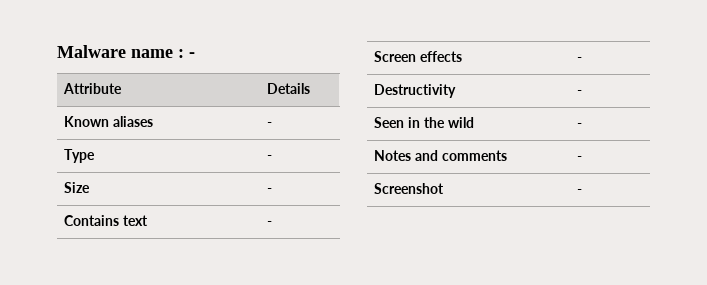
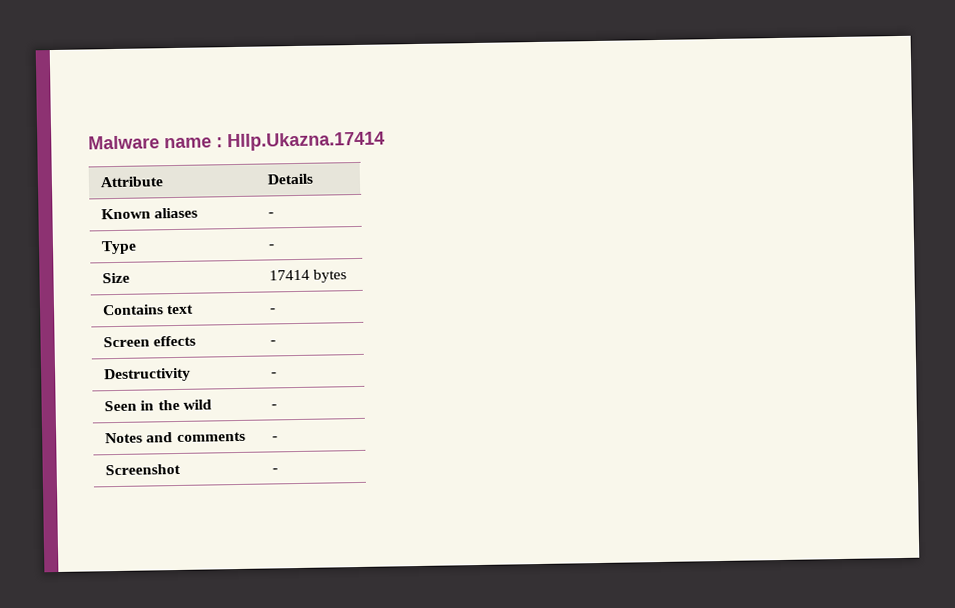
- Malware name : -
+ Malware name : Hllp.Ukazna.17414
- Size | -
+ Size | 17414 bytes

